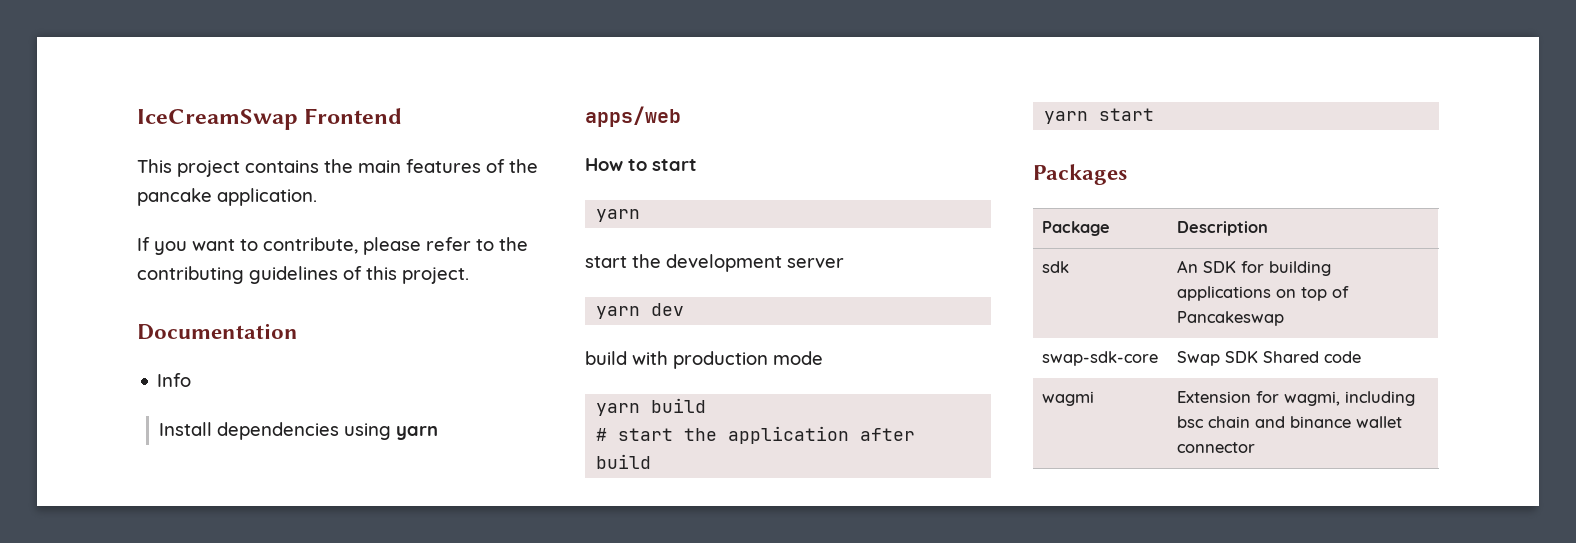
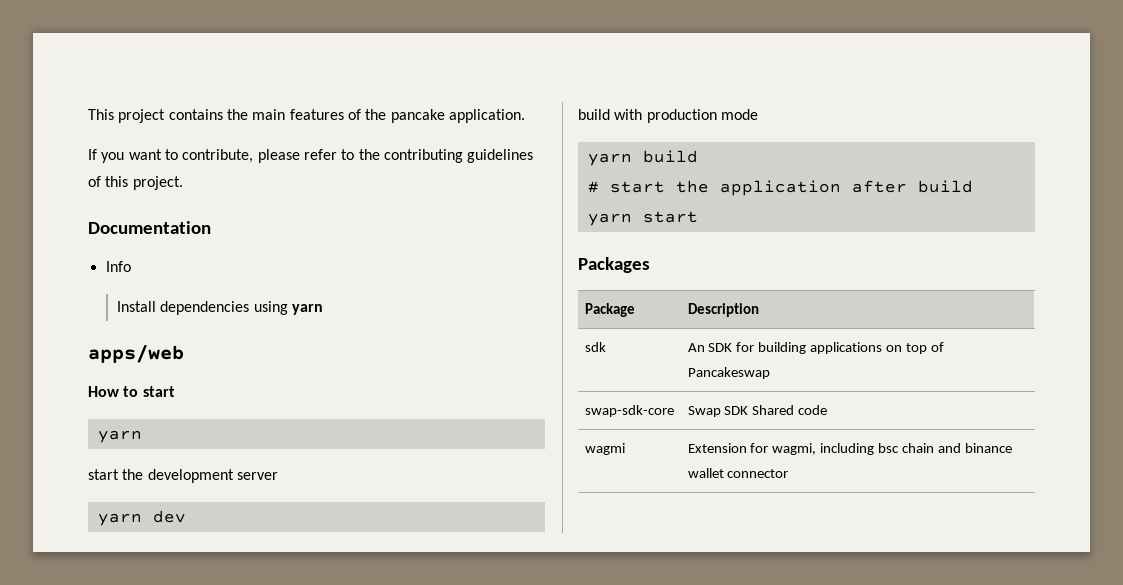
- IceCreamSwap Frontend

